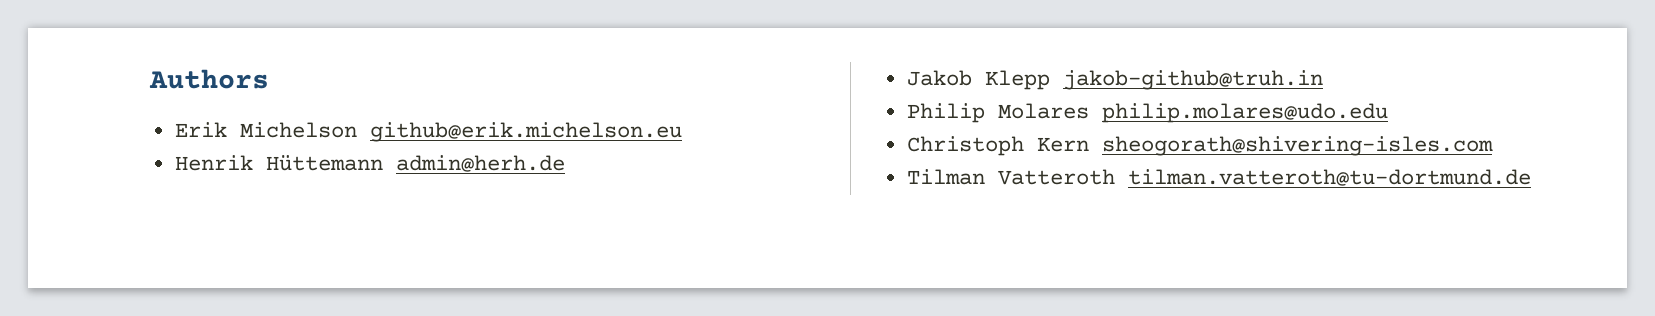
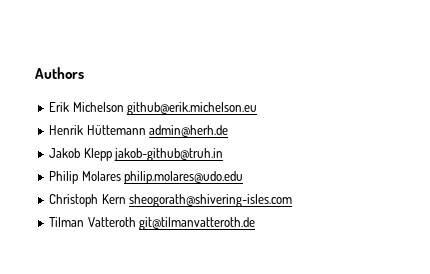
- Tilman Vatteroth tilman.vatteroth@tu-dortmund.de
+ Tilman Vatteroth git@tilmanvatteroth.de

